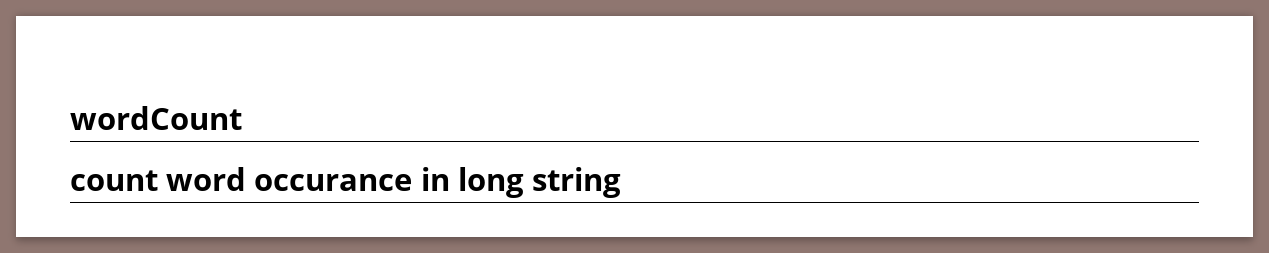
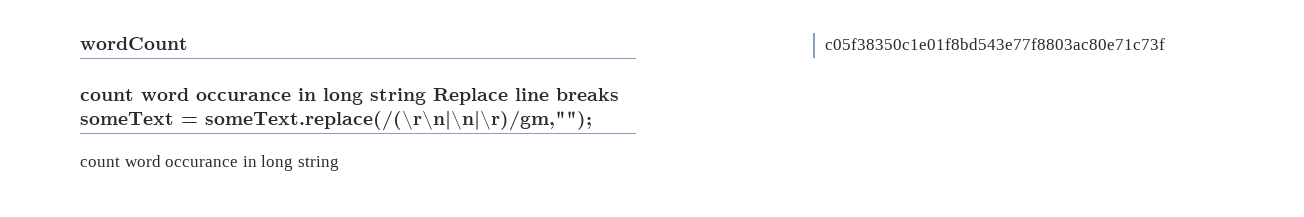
+ count word occurance in long string Replace line breaks someText = someText.replace(/(\r\n|\n|\r)/gm,"");
  count word occurance in long string
+ c05f38350c1e01f8bd543e77f8803ac80e71c73f

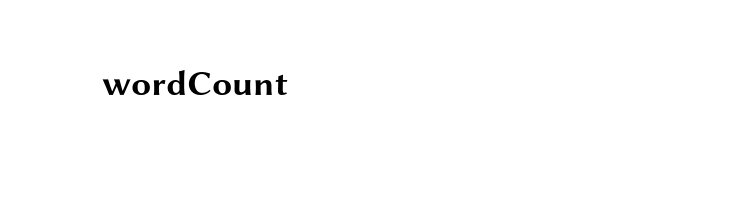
- count word occurance in long string Replace line breaks someText = someText.replace(/(\r\n|\n|\r)/gm,"");
- count word occurance in long string
- c05f38350c1e01f8bd543e77f8803ac80e71c73f

